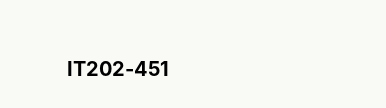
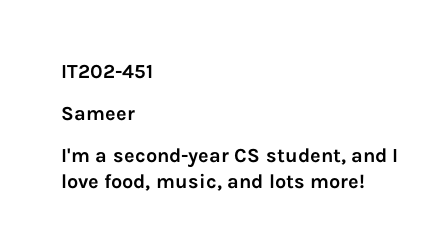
+ Sameer
+ I'm a second-year CS student, and I love food, music, and lots more!

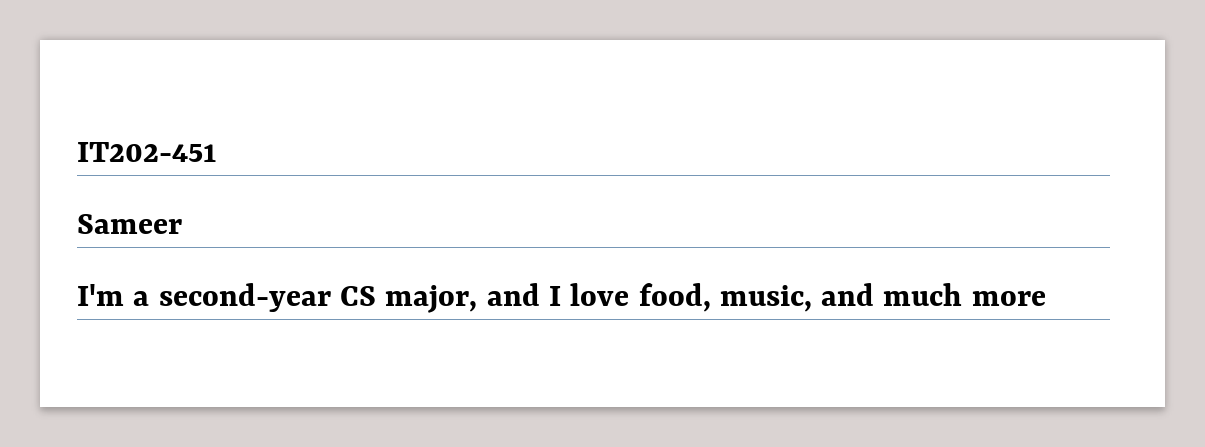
- I'm a second-year CS student, and I love food, music, and lots more!
+ I'm a second-year CS major, and I love food, music, and much more

